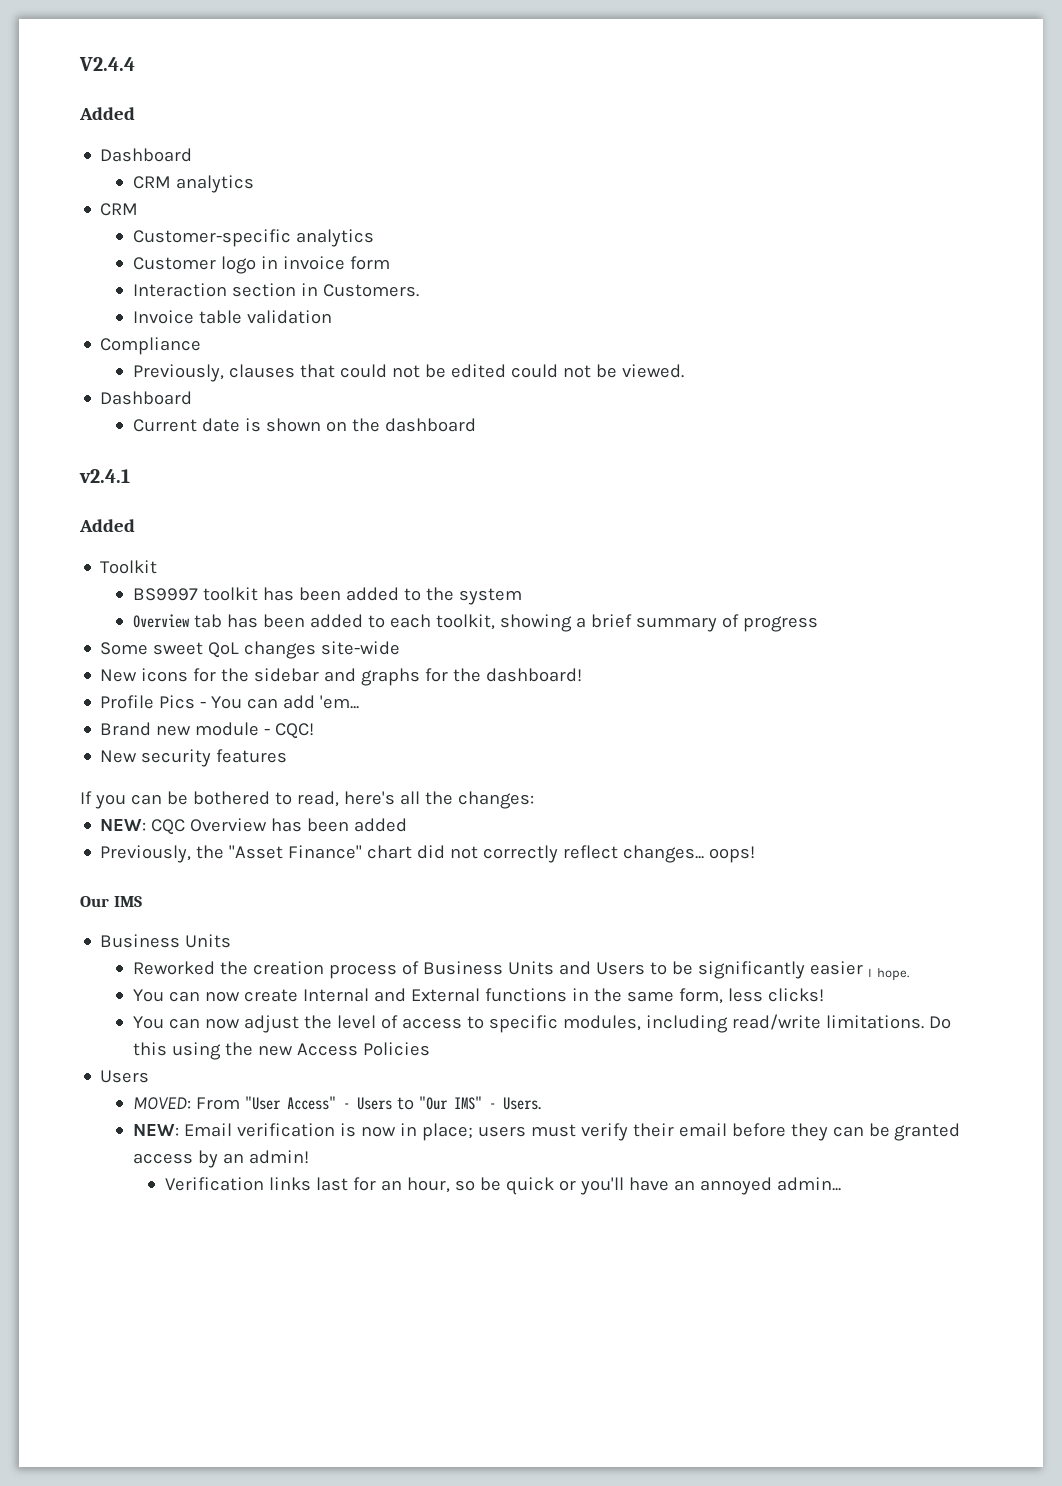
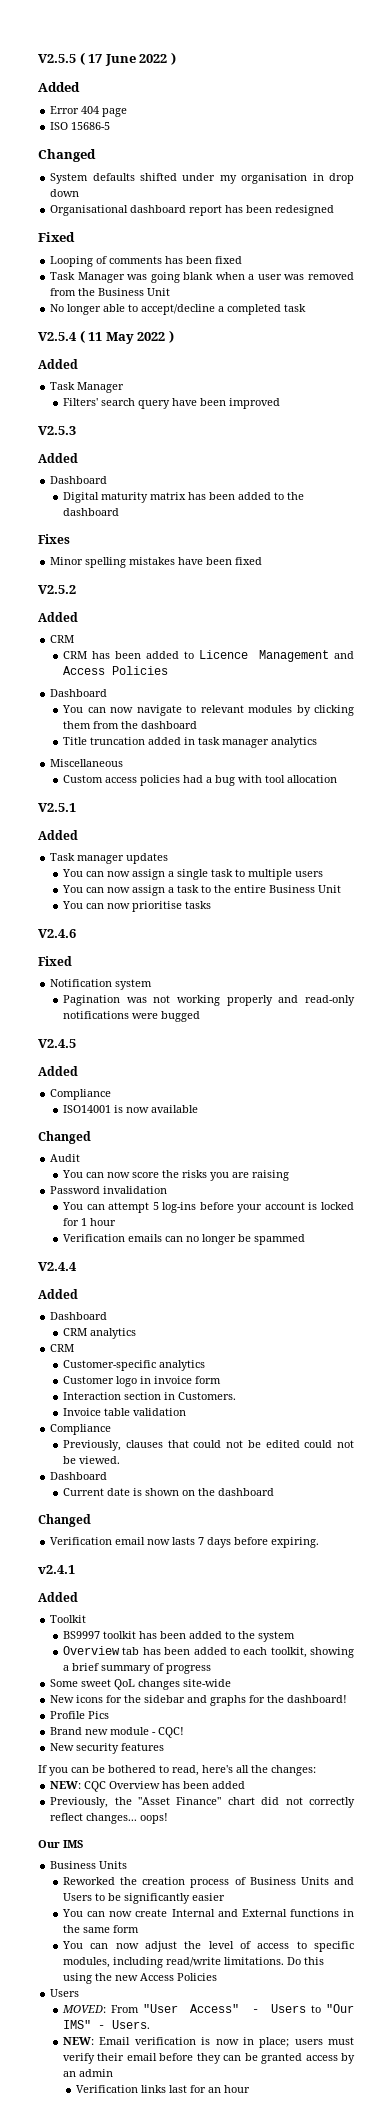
+ V2.5.5 ( 17 June 2022 )
+ Added
+ Error 404 page
+ ISO 15686-5
+ Changed
+ System defaults shifted under my organisation in drop down
+ Organisational dashboard report has been redesigned
+ Fixed
+ Looping of comments has been fixed
+ Task Manager was going blank when a user was removed from the Business Unit
+ No longer able to accept/decline a completed task
+ V2.5.4 ( 11 May 2022 )
+ Added
+ Task Manager
+ Filters' search query have been improved
+ V2.5.3
+ Added
+ Dashboard
+ Digital maturity matrix has been added to the dashboard
+ Fixes
+ Minor spelling mistakes have been fixed
+ V2.5.2
+ Added
+ CRM
+ CRM has been added to Licence Management and Access Policies
+ Dashboard
+ You can now navigate to relevant modules by clicking them from the dashboard
+ Title truncation added in task manager analytics
+ Miscellaneous
+ Custom access policies had a bug with tool allocation
+ V2.5.1
+ Added
+ Task manager updates
+ You can now assign a single task to multiple users
+ You can now assign a task to the entire Business Unit
+ You can now prioritise tasks
+ V2.4.6
+ Fixed
+ Notification system
+ Pagination was not working properly and read-only notifications were bugged
+ V2.4.5
+ Added
+ Compliance
+ ISO14001 is now available
+ Changed
+ Audit
+ You can now score the risks you are raising
+ Password invalidation
+ You can attempt 5 log-ins before your account is locked for 1 hour
+ Verification emails can no longer be spammed
  Current date is shown on the dashboard
+ Changed
+ Verification email now lasts 7 days before expiring.
- Profile Pics - You can add 'em...
+ Profile Pics
- Reworked the creation process of Business Units and Users to be significantly easier I hope.
+ Reworked the creation process of Business Units and Users to be significantly easier
- You can now create Internal and External functions in the same form, less clicks!
+ You can now create Internal and External functions in the same form
- NEW: Email verification is now in place; users must verify their email before they can be granted access by an admin!
+ NEW: Email verification is now in place; users must verify their email before they can be granted access by an admin
- Verification links last for an hour, so be quick or you'll have an annoyed admin...
+ Verification links last for an hour

